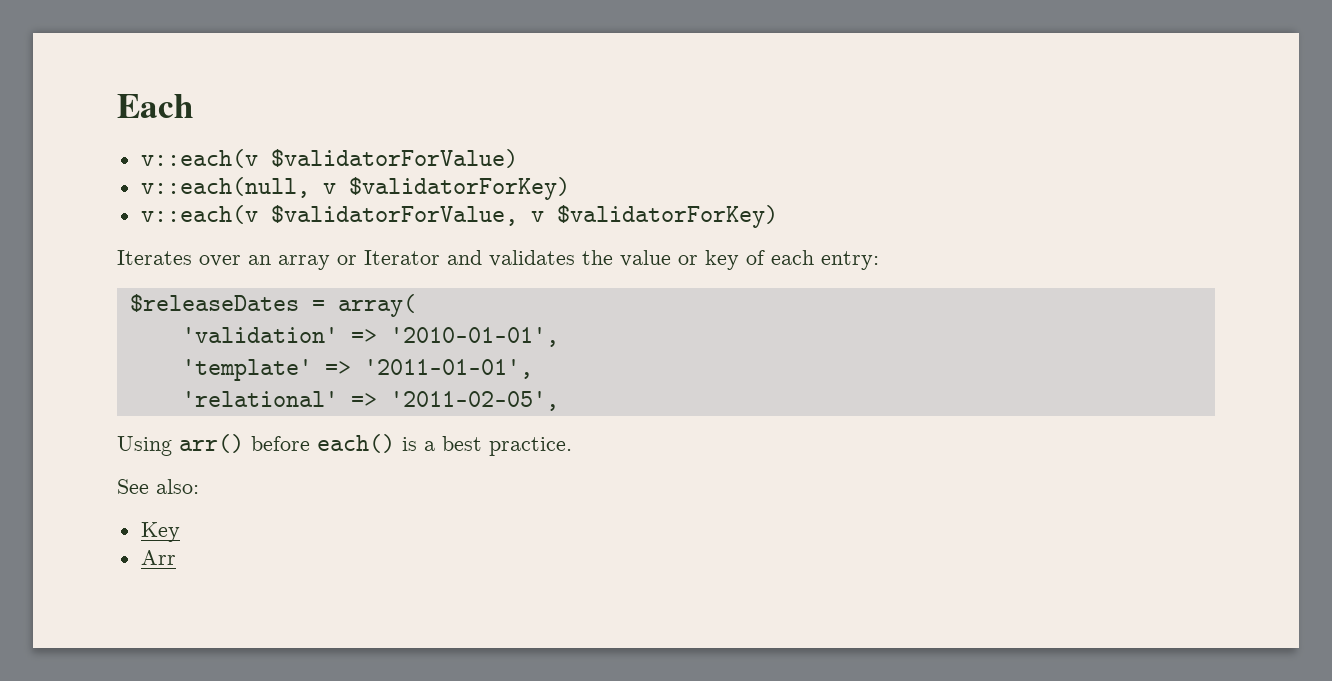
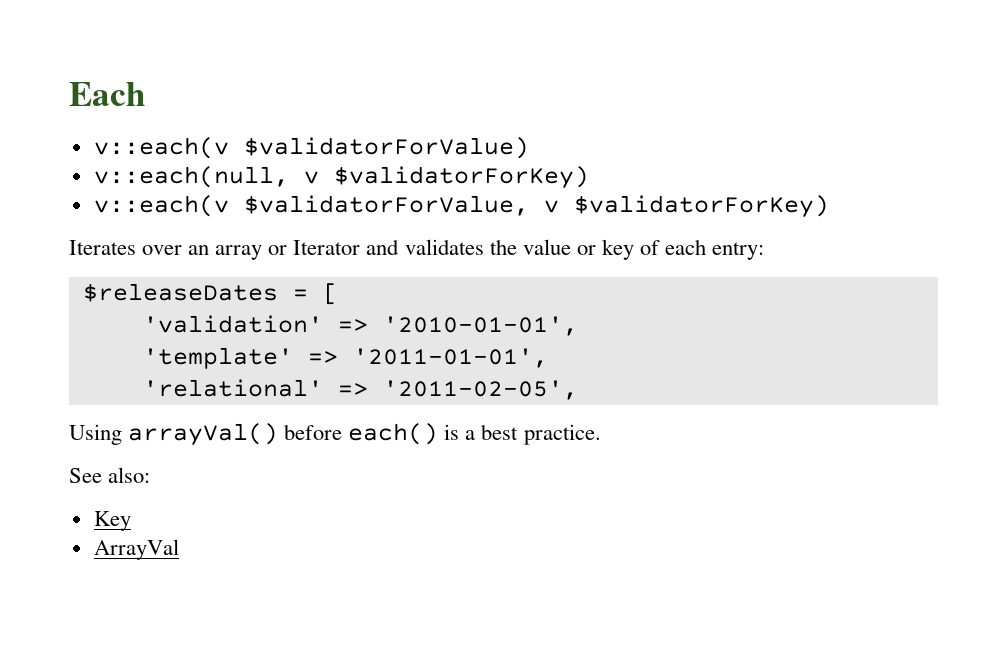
- $releaseDates = array(
+ $releaseDates = [
- Using arr() before each() is a best practice.
+ Using arrayVal() before each() is a best practice.
- Arr
+ ArrayVal

